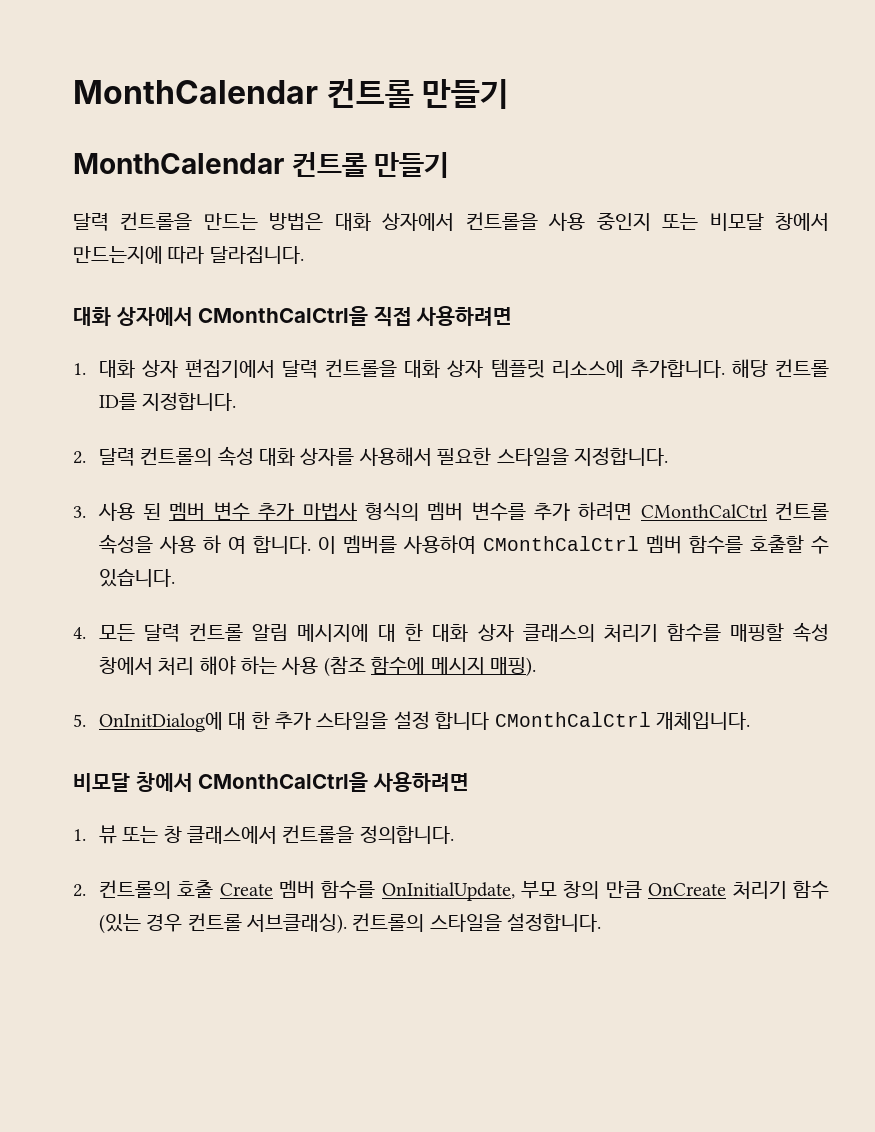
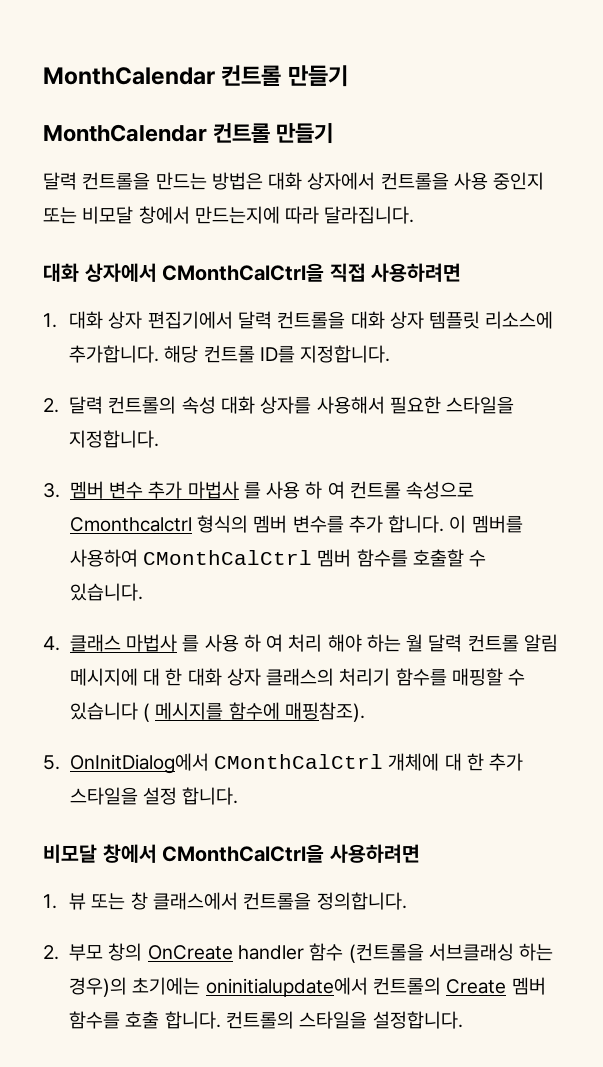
- 3. 사용 된 멤버 변수 추가 마법사 형식의 멤버 변수를 추가 하려면 CMonthCalCtrl 컨트롤 속성을 사용 하 여 합니다.
+ 3. 멤버 변수 추가 마법사 를 사용 하 여 컨트롤 속성으로 Cmonthcalctrl 형식의 멤버 변수를 추가 합니다.
- 4. 모든 달력 컨트롤 알림 메시지에 대 한 대화 상자 클래스의 처리기 함수를 매핑할 속성 창에서 처리 해야 하는 사용 (참조 함수에 메시지 매핑).
- 5. OnInitDialog에 대 한 추가 스타일을 설정 합니다 CMonthCalCtrl 개체입니다.
+ 4. 클래스 마법사 를 사용 하 여 처리 해야 하는 월 달력 컨트롤 알림 메시지에 대 한 대화 상자 클래스의 처리기 함수를 매핑할 수 있습니다 ( 메시지를 함수에 매핑참조).
+ 5. OnInitDialog에서 CMonthCalCtrl 개체에 대 한 추가 스타일을 설정 합니다.
- 2. 컨트롤의 호출 Create 멤버 함수를 OnInitialUpdate, 부모 창의 만큼 OnCreate 처리기 함수 (있는 경우 컨트롤 서브클래싱).
+ 2. 부모 창의 OnCreate handler 함수 (컨트롤을 서브클래싱 하는 경우)의 초기에는 oninitialupdate에서 컨트롤의 Create 멤버 함수를 호출 합니다.

